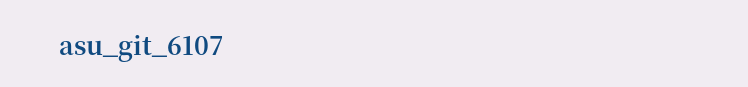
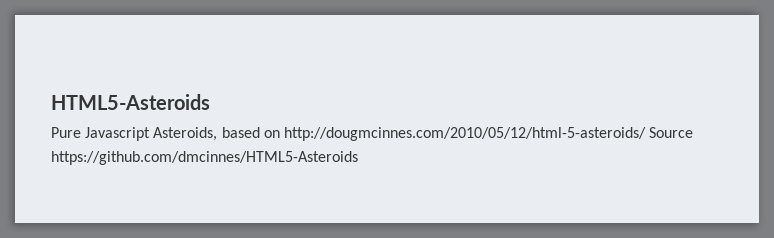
- asu_git_6107
+ HTML5-Asteroids
+ Pure Javascript Asteroids, based on http://dougmcinnes.com/2010/05/12/html-5-asteroids/ Source https://github.com/dmcinnes/HTML5-Asteroids

